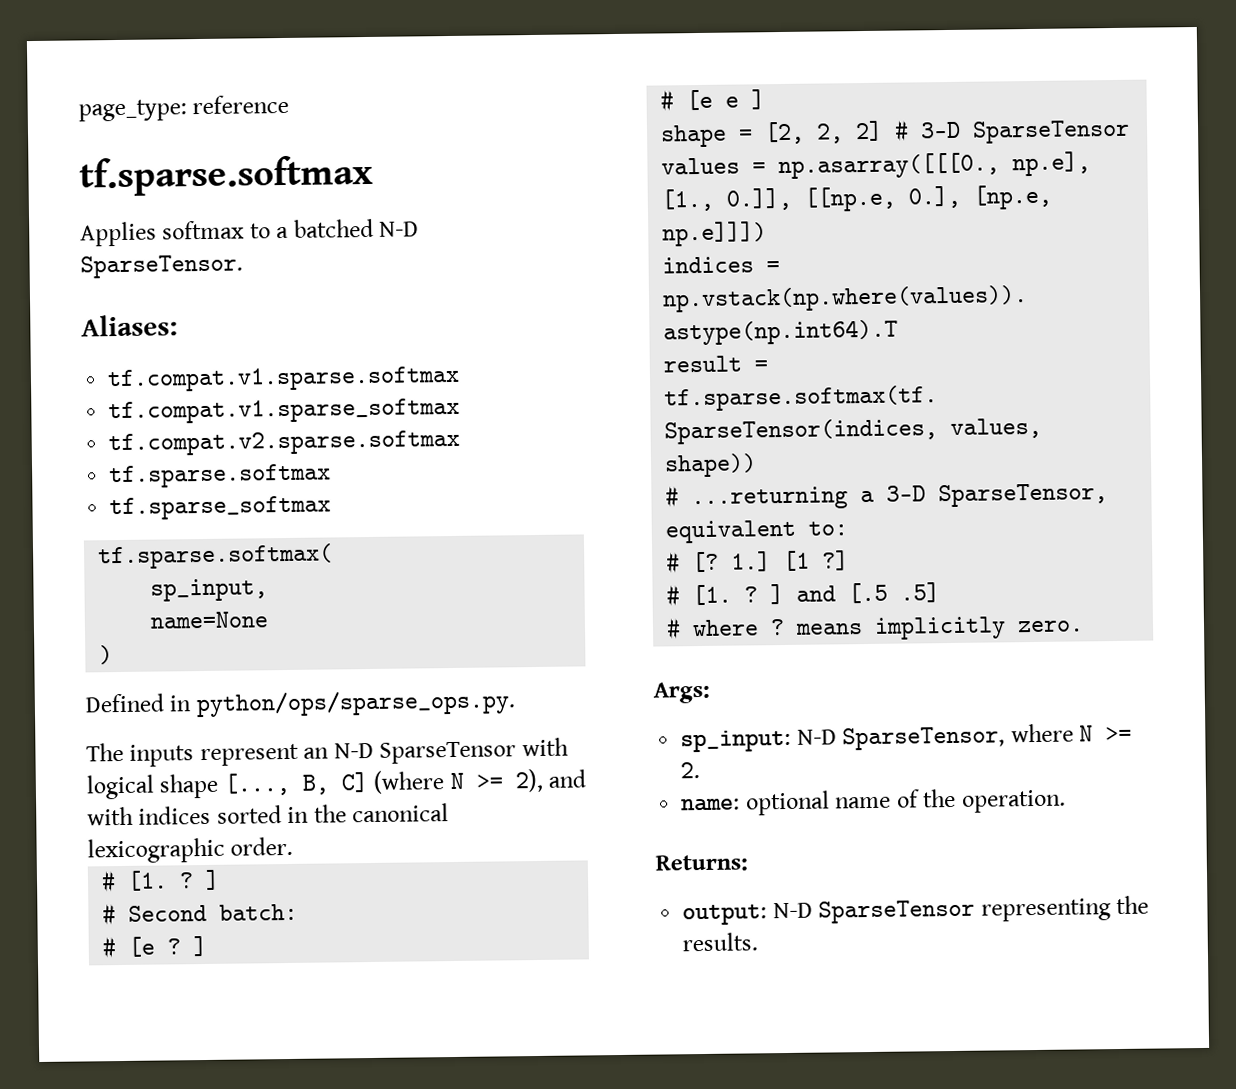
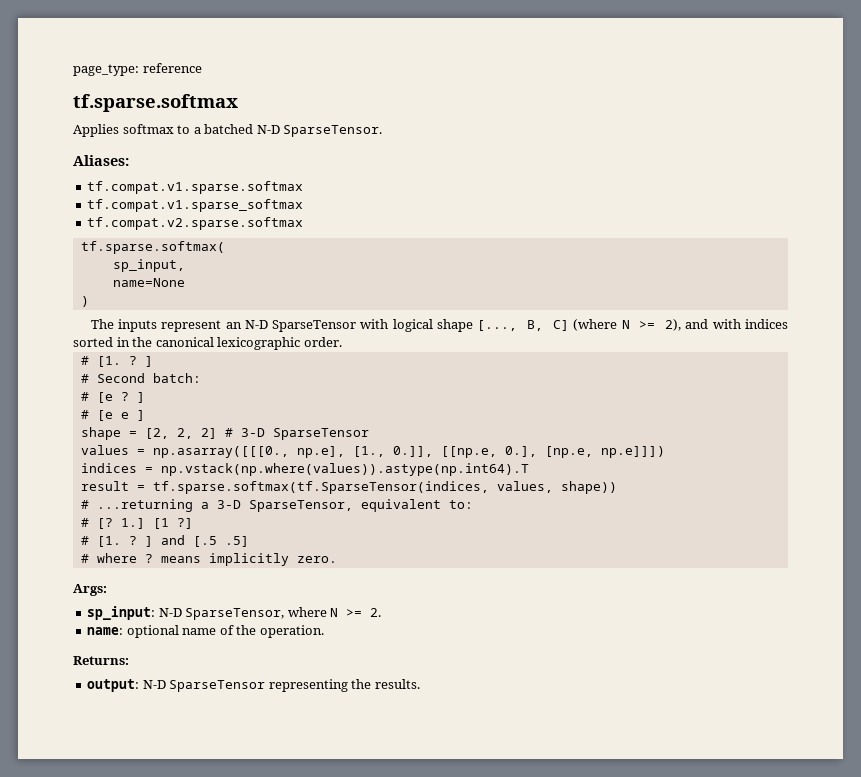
  tf.compat.v2.sparse.softmax
- tf.sparse.softmax
- tf.sparse_softmax
- Defined in python/ops/sparse_ops.py.

